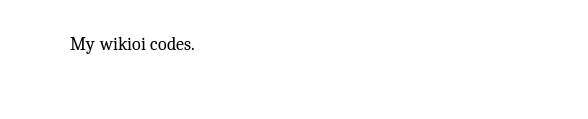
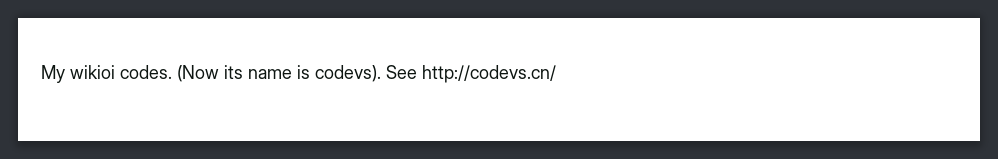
+ (Now its name is codevs). See http://codevs.cn/

